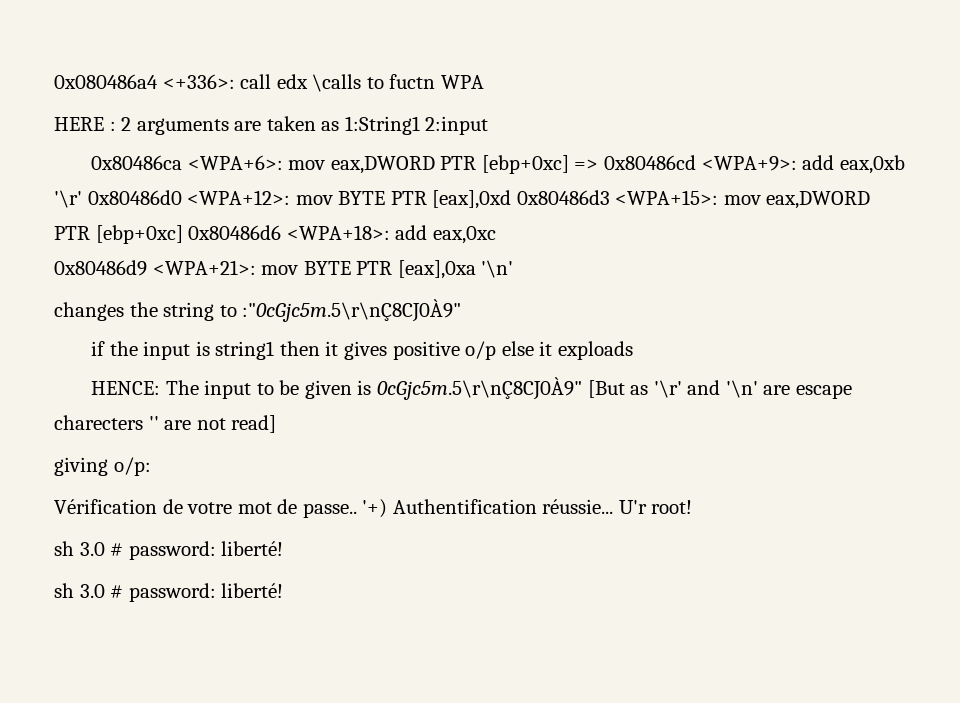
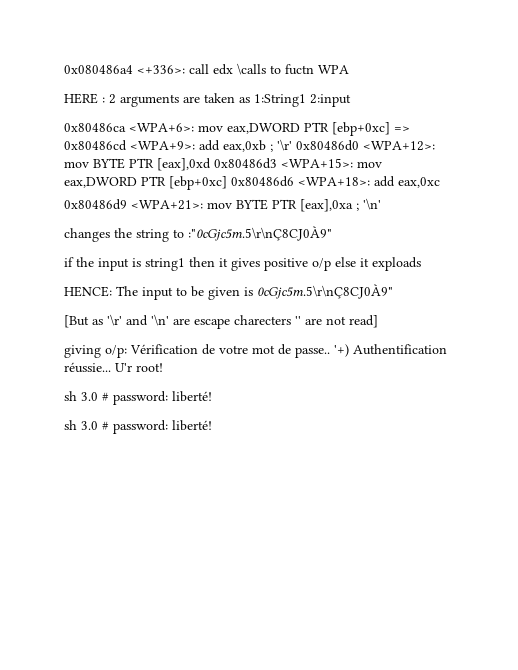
- 0x80486ca <WPA+6>: mov eax,DWORD PTR [ebp+0xc] => 0x80486cd <WPA+9>: add eax,0xb '\r' 0x80486d0 <WPA+12>: mov BYTE PTR [eax],0xd 0x80486d3 <WPA+15>: mov eax,DWORD PTR [ebp+0xc] 0x80486d6 <WPA+18>: add eax,0xc
+ 0x80486ca <WPA+6>: mov eax,DWORD PTR [ebp+0xc] => 0x80486cd <WPA+9>: add eax,0xb ; '\r' 0x80486d0 <WPA+12>: mov BYTE PTR [eax],0xd 0x80486d3 <WPA+15>: mov eax,DWORD PTR [ebp+0xc] 0x80486d6 <WPA+18>: add eax,0xc
- 0x80486d9 <WPA+21>: mov BYTE PTR [eax],0xa '\n'
+ 0x80486d9 <WPA+21>: mov BYTE PTR [eax],0xa ; '\n'
- HENCE: The input to be given is 0cGjc5m.5\r\nÇ8CJ0À9" [But as '\r' and '\n' are escape charecters '' are not read]
+ HENCE: The input to be given is 0cGjc5m.5\r\nÇ8CJ0À9"
+ [But as '\r' and '\n' are escape charecters '' are not read]
- giving o/p:
- Vérification de votre mot de passe..
+ giving o/p: Vérification de votre mot de passe..

